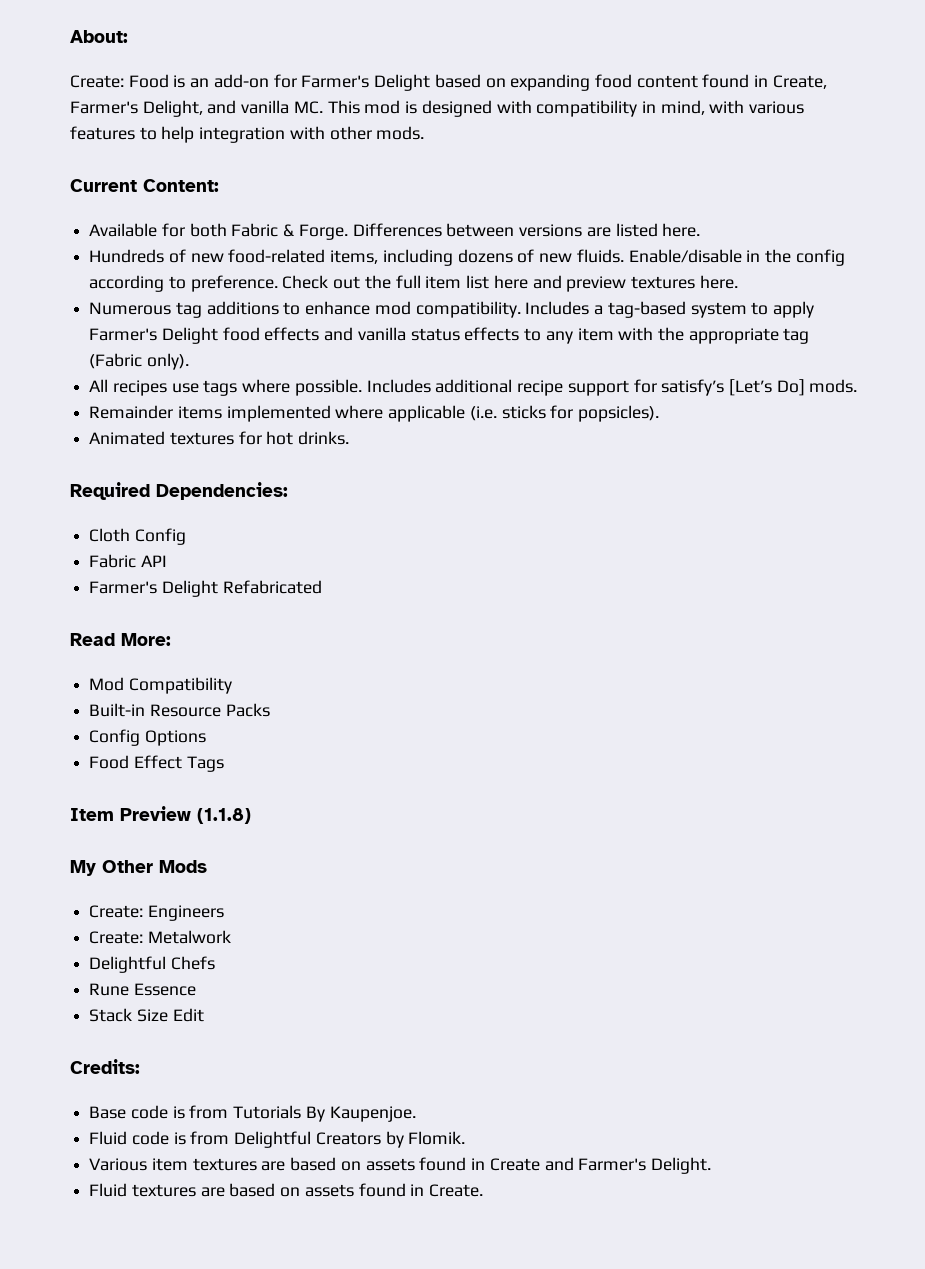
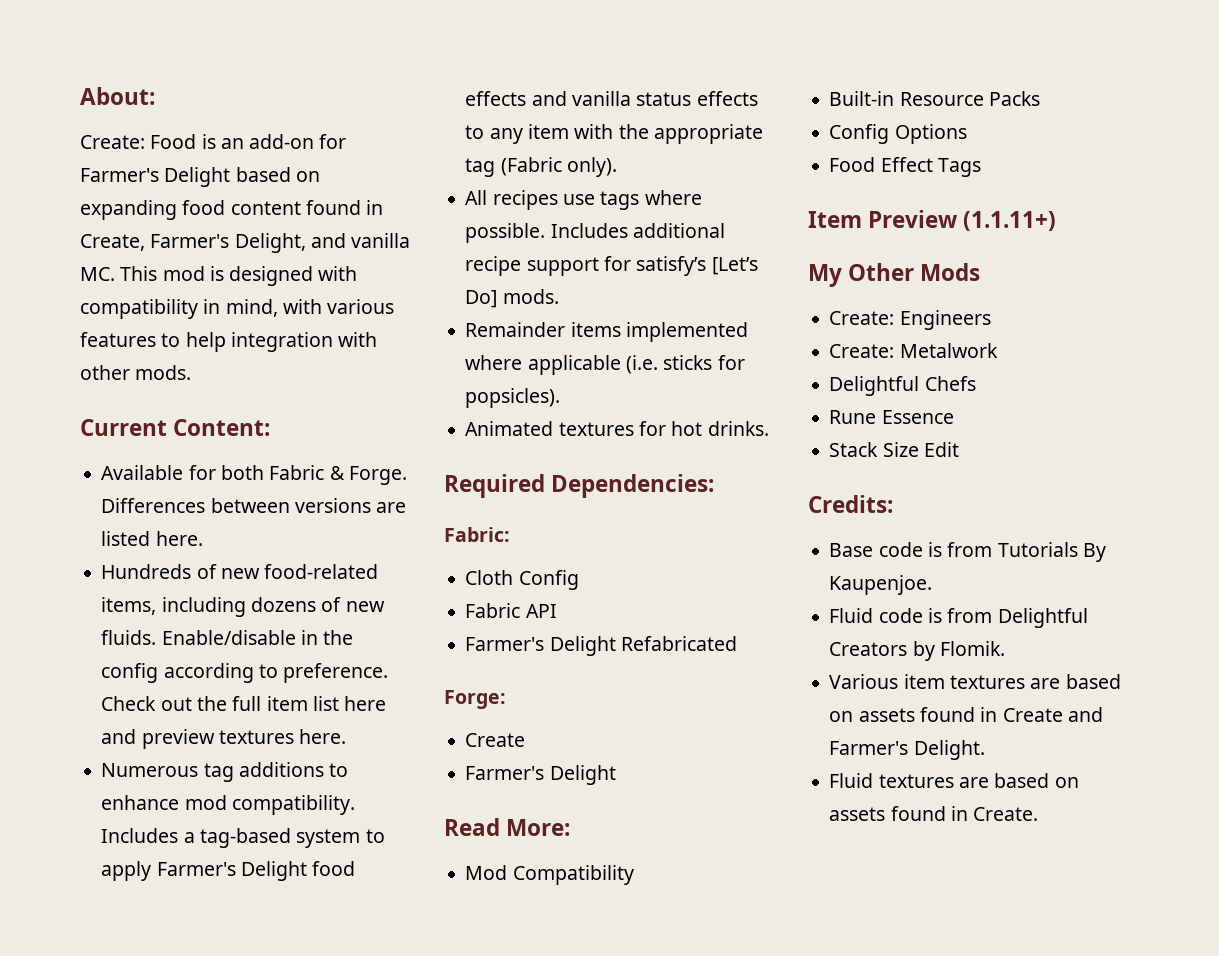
+ Fabric:
+ Forge:
+ Create
+ Farmer's Delight
- Item Preview (1.1.8)
+ Item Preview (1.1.11+)

